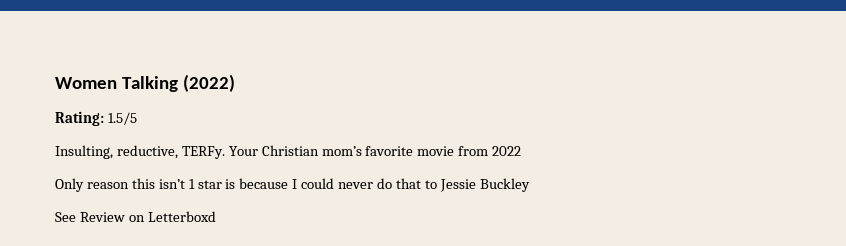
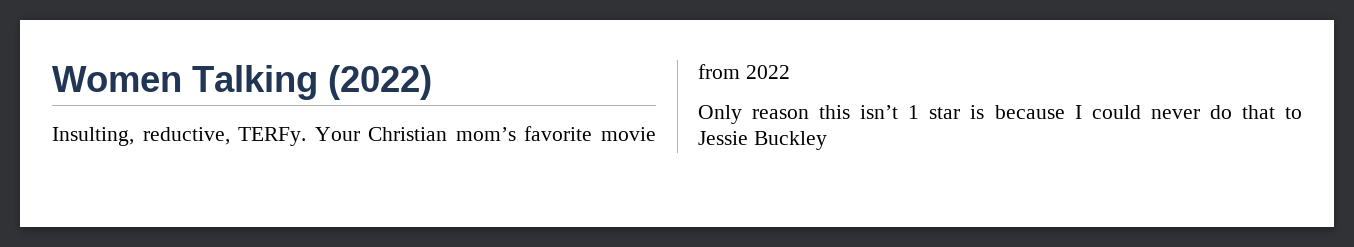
- Rating: 1.5/5
- See Review on Letterboxd

